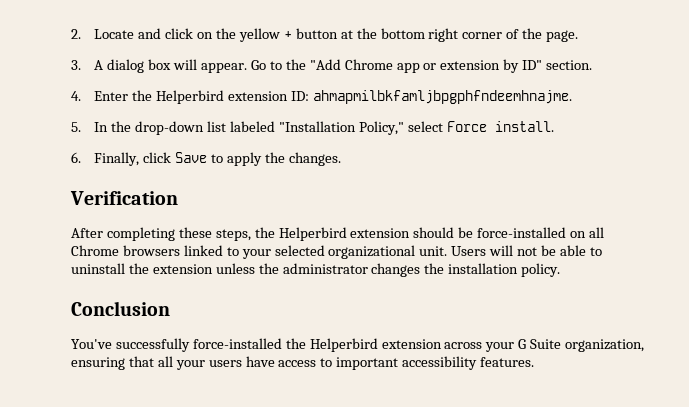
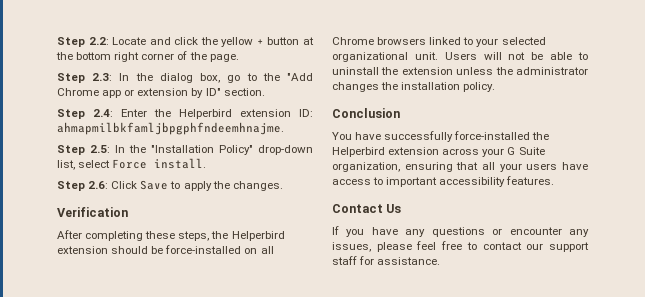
- 2. Locate and click on the yellow + button at the bottom right corner of the page.
+ Step 2.2: Locate and click the yellow + button at the bottom right corner of the page.
- 3. A dialog box will appear. Go to the "Add Chrome app or extension by ID" section.
+ Step 2.3: In the dialog box, go to the "Add Chrome app or extension by ID" section.
- 4. Enter the Helperbird extension ID: ahmapmilbkfamljbpgphfndeemhnajme.
+ Step 2.4: Enter the Helperbird extension ID: ahmapmilbkfamljbpgphfndeemhnajme.
- 5. In the drop-down list labeled "Installation Policy," select Force install.
+ Step 2.5: In the "Installation Policy" drop-down list, select Force install.
- 6. Finally, click Save to apply the changes.
+ Step 2.6: Click Save to apply the changes.
- You've successfully force-installed the Helperbird extension across your G Suite organization, ensuring that all your users have access to important accessibility features.
+ You have successfully force-installed the Helperbird extension across your G Suite organization, ensuring that all your users have access to important accessibility features.
+ Contact Us
+ If you have any questions or encounter any issues, please feel free to contact our support staff for assistance.

